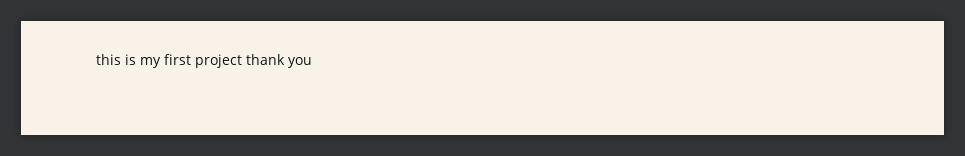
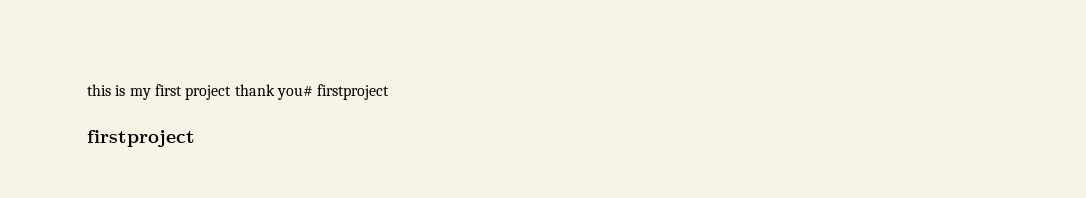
- this is my first project thank you
+ this is my first project thank you# firstproject
+ firstproject

